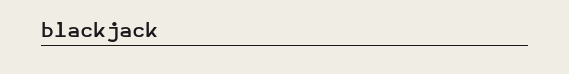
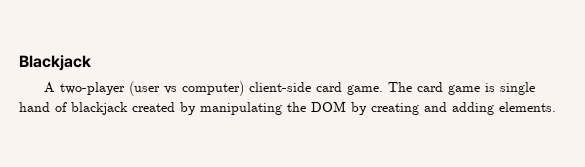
- blackjack
+ Blackjack
+ A two-player (user vs computer) client-side card game. The card game is single hand of blackjack created by manipulating the DOM by creating and adding elements.

